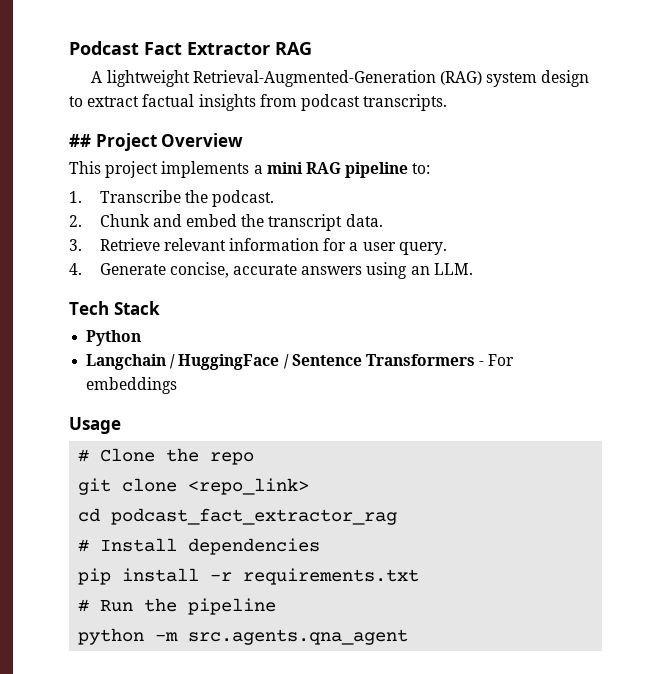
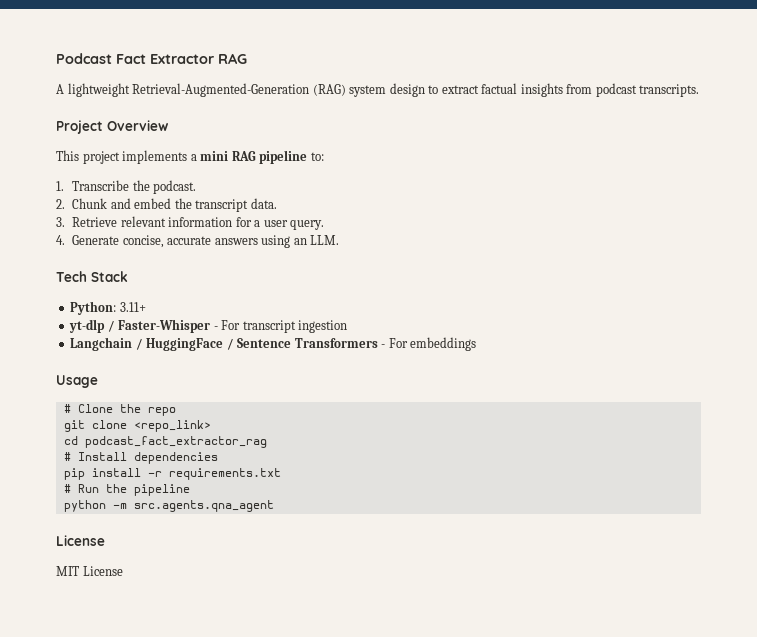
- ## Project Overview
+ Project Overview
- Python
+ Python: 3.11+
+ yt-dlp / Faster-Whisper - For transcript ingestion
  python -m src.agents.qna_agent
+ License
+ MIT License

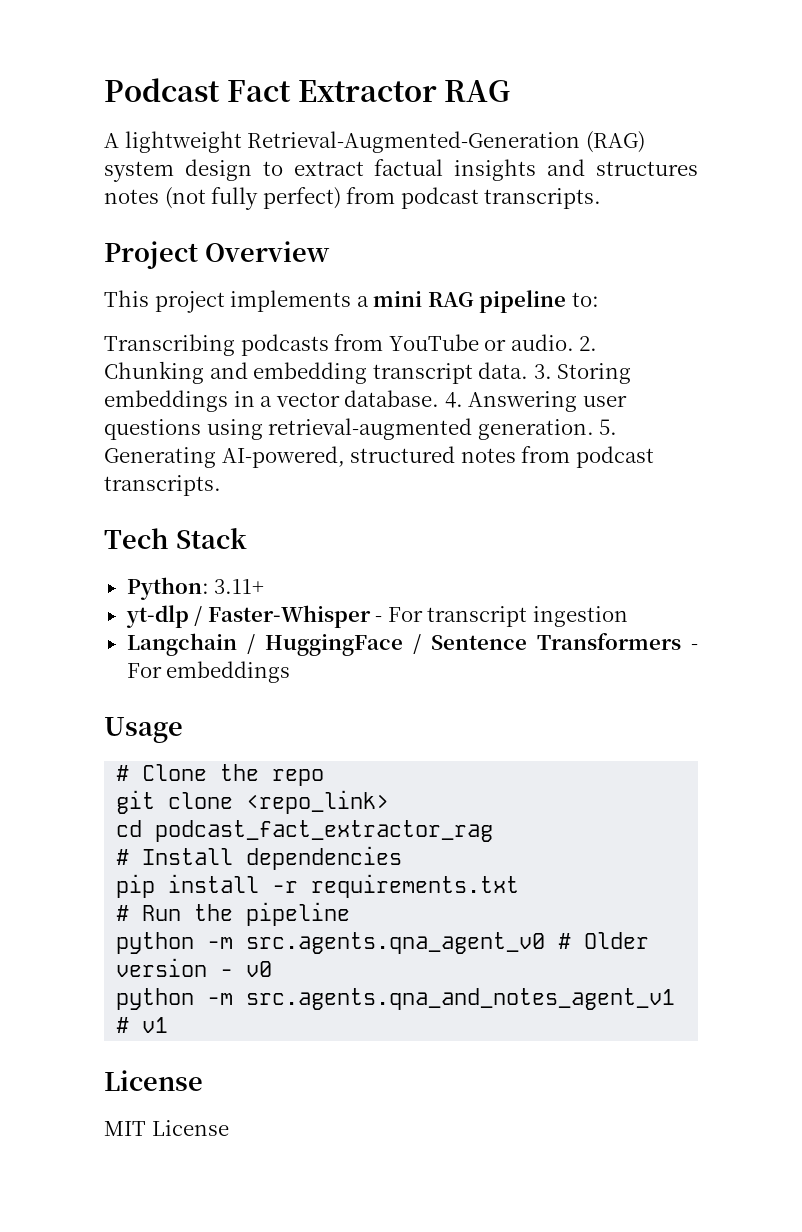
- A lightweight Retrieval-Augmented-Generation (RAG) system design to extract factual insights from podcast transcripts.
+ A lightweight Retrieval-Augmented-Generation (RAG) system design to extract factual insights and structures notes (not fully perfect) from podcast transcripts.
- 1. Transcribe the podcast.
- 2. Chunk and embed the transcript data.
- 3. Retrieve relevant information for a user query.
- 4. Generate concise, accurate answers using an LLM.
+ Transcribing podcasts from YouTube or audio. 2. Chunking and embedding transcript data. 3. Storing embeddings in a vector database. 4. Answering user questions using retrieval-augmented generation. 5. Generating AI-powered, structured notes from podcast transcripts.
- python -m src.agents.qna_agent
+ python -m src.agents.qna_agent_v0 # Older version - v0
+ python -m src.agents.qna_and_notes_agent_v1 # v1

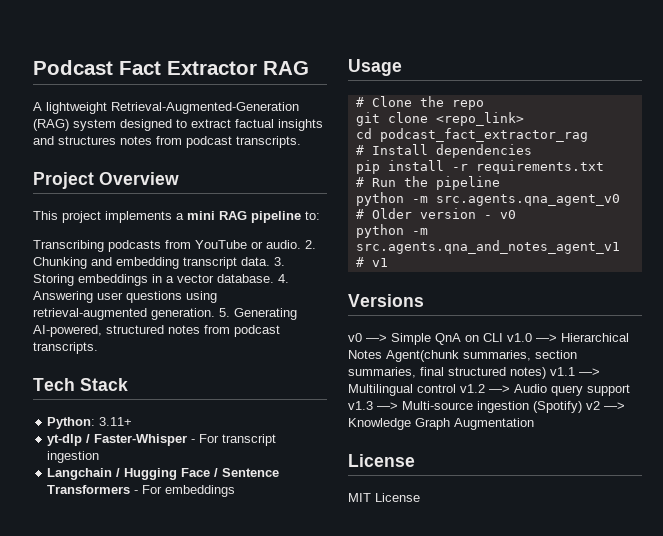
- A lightweight Retrieval-Augmented-Generation (RAG) system design to extract factual insights and structures notes (not fully perfect) from podcast transcripts.
+ A lightweight Retrieval-Augmented-Generation (RAG) system designed to extract factual insights and structures notes from podcast transcripts.
- Langchain / HuggingFace / Sentence Transformers - For embeddings
+ Langchain / Hugging Face / Sentence Transformers - For embeddings
+ Versions
+ v0 —> Simple QnA on CLI v1.0 —> Hierarchical Notes Agent(chunk summaries, section summaries, final structured notes) v1.1 —> Multilingual control v1.2 —> Audio query support v1.3 —> Multi-source ingestion (Spotify) v2 —> Knowledge Graph Augmentation

